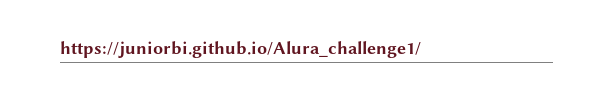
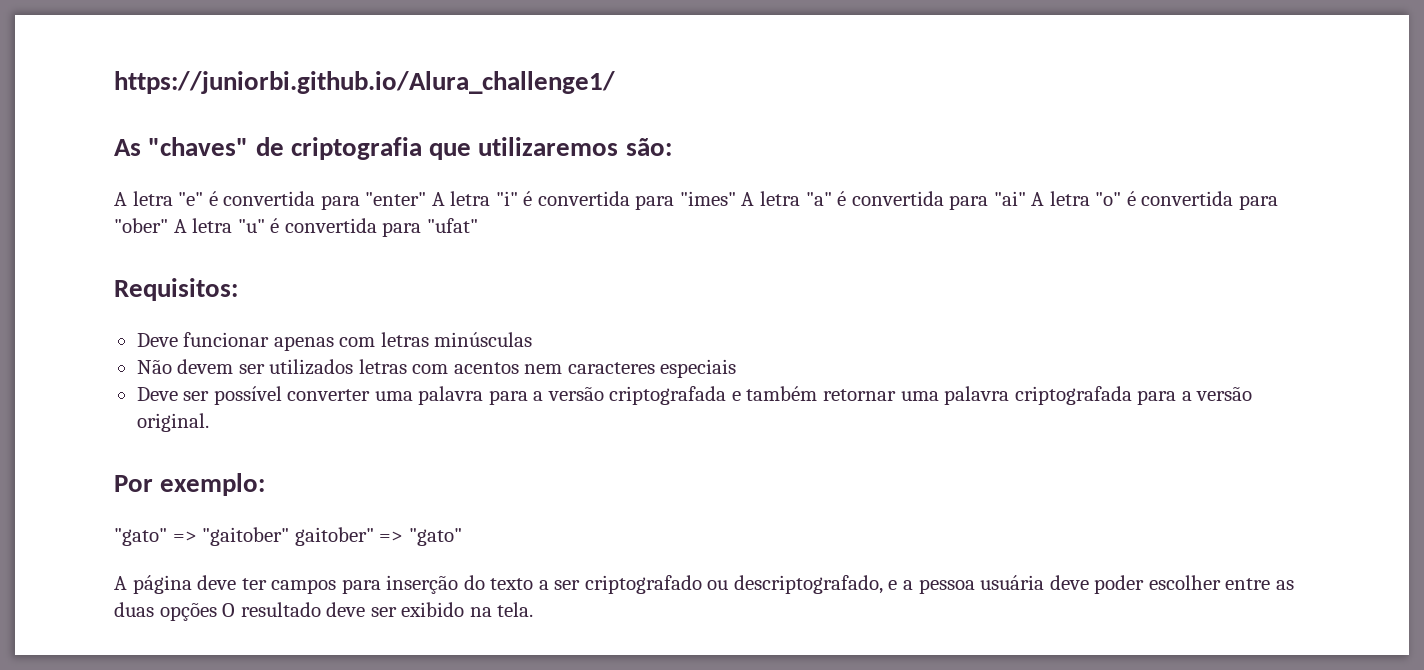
+ As "chaves" de criptografia que utilizaremos são:
+ A letra "e" é convertida para "enter" A letra "i" é convertida para "imes" A letra "a" é convertida para "ai" A letra "o" é convertida para "ober" A letra "u" é convertida para "ufat"
+ Requisitos:
+ Deve funcionar apenas com letras minúsculas
+ Não devem ser utilizados letras com acentos nem caracteres especiais
+ Deve ser possível converter uma palavra para a versão criptografada e também retornar uma palavra criptografada para a versão original.
+ Por exemplo:
+ "gato" => "gaitober" gaitober" => "gato"
+ A página deve ter campos para inserção do texto a ser criptografado ou descriptografado, e a pessoa usuária deve poder escolher entre as duas opções O resultado deve ser exibido na tela.

